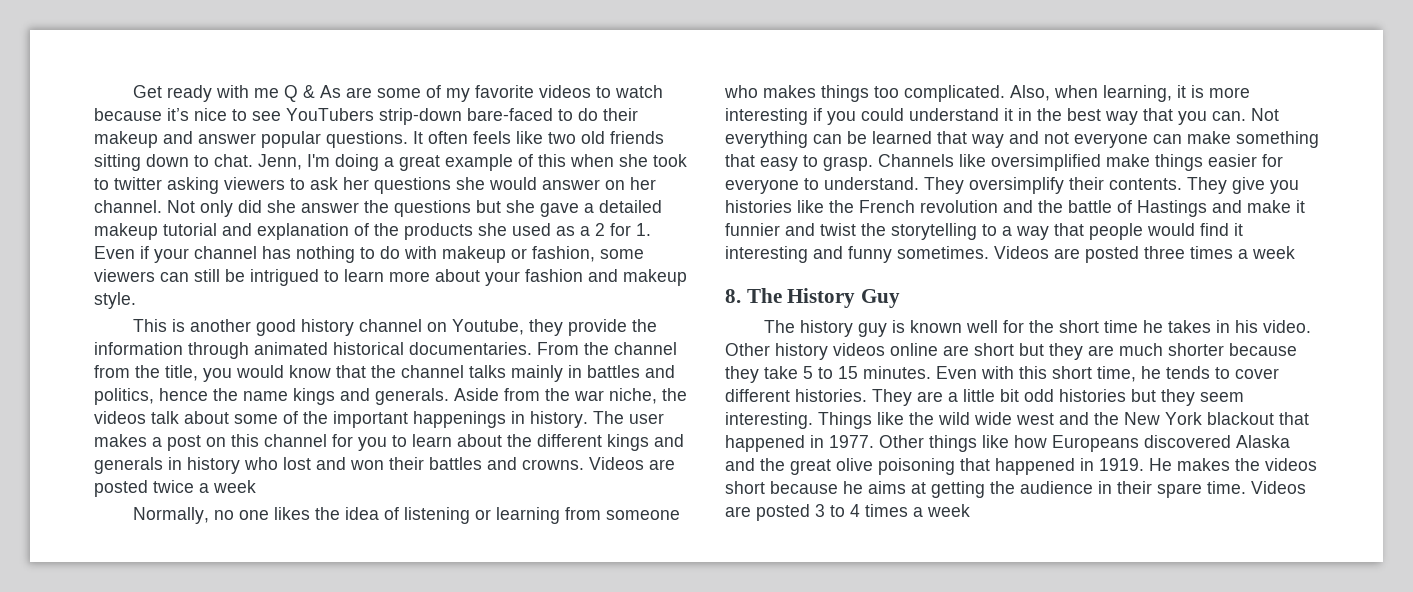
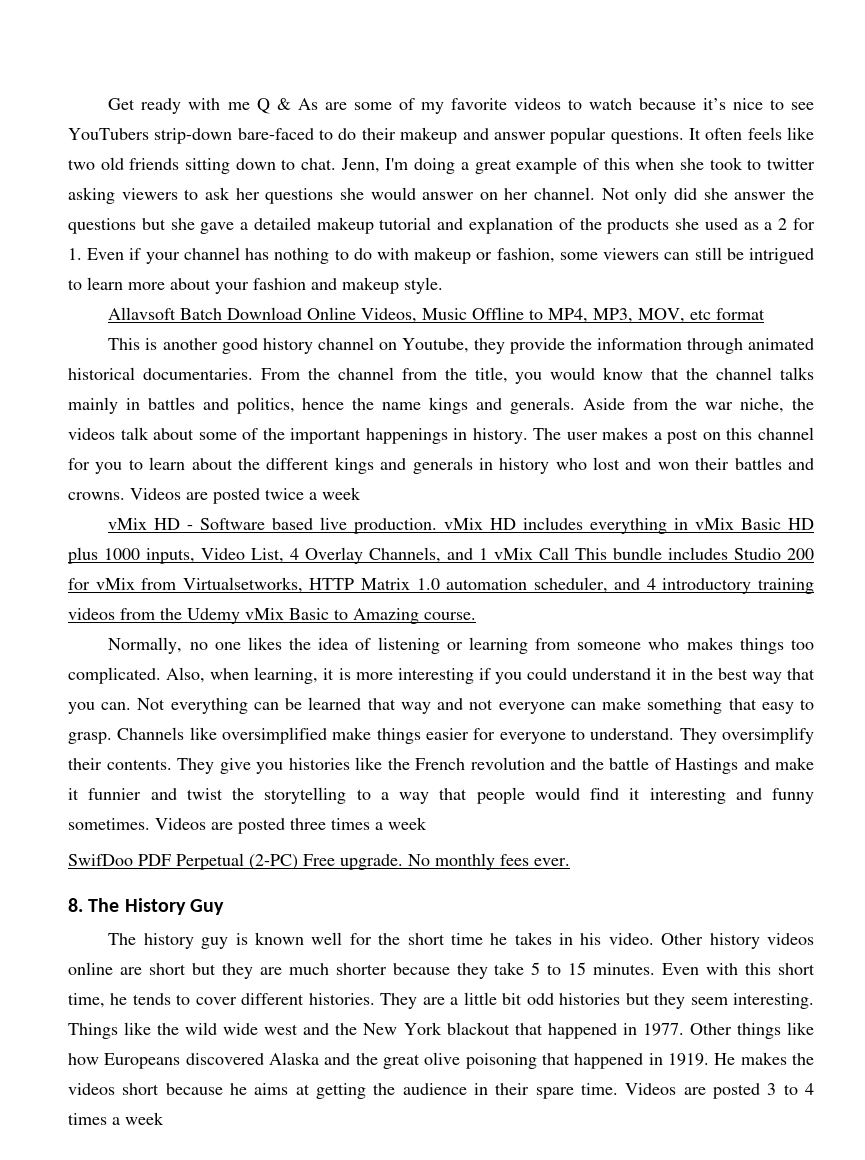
+ Allavsoft Batch Download Online Videos, Music Offline to MP4, MP3, MOV, etc format
+ vMix HD - Software based live production. vMix HD includes everything in vMix Basic HD plus 1000 inputs, Video List, 4 Overlay Channels, and 1 vMix Call This bundle includes Studio 200 for vMix from Virtualsetworks, HTTP Matrix 1.0 automation scheduler, and 4 introductory training videos from the Udemy vMix Basic to Amazing course.
+ SwifDoo PDF Perpetual (2-PC) Free upgrade. No monthly fees ever.

